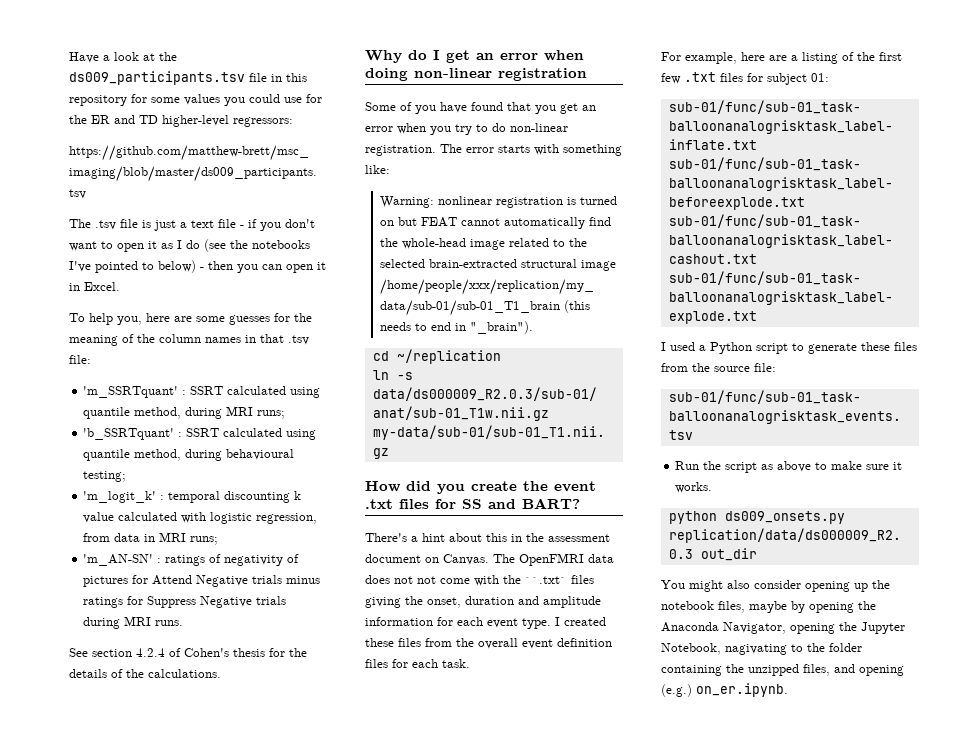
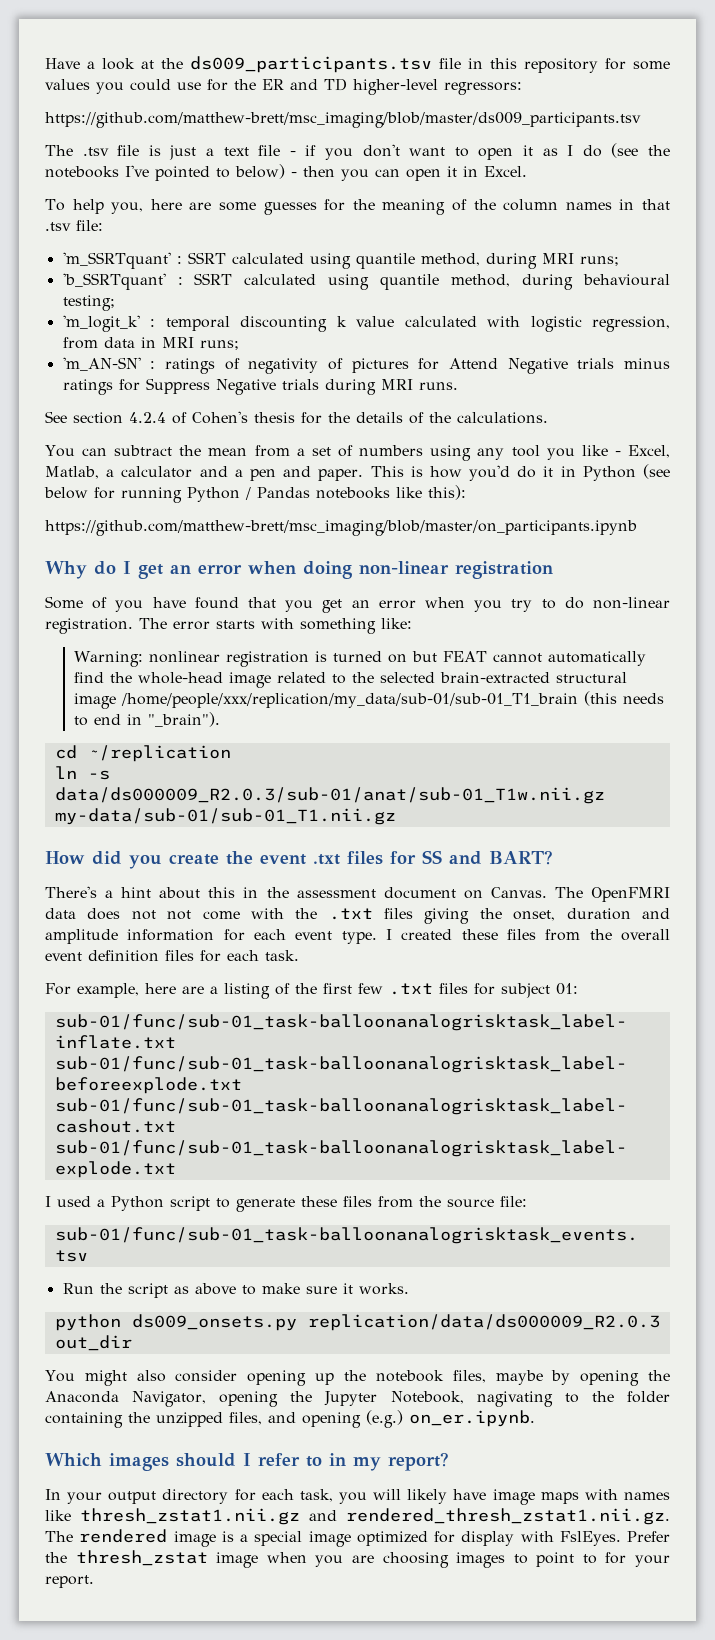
+ You can subtract the mean from a set of numbers using any tool you like - Excel, Matlab, a calculator and a pen and paper. This is how you'd do it in Python (see below for running Python / Pandas notebooks like this):
+ https://github.com/matthew-brett/msc_imaging/blob/master/on_participants.ipynb
- The OpenFMRI data does not not come with the ``.txt` files giving the onset, duration and amplitude information for each event type.
+ The OpenFMRI data does not not come with the .txt files giving the onset, duration and amplitude information for each event type.
+ Which images should I refer to in my report?
+ In your output directory for each task, you will likely have image maps with names like thresh_zstat1.nii.gz and rendered_thresh_zstat1.nii.gz. The rendered image is a special image optimized for display with FslEyes. Prefer the thresh_zstat image when you are choosing images to point to for your report.

